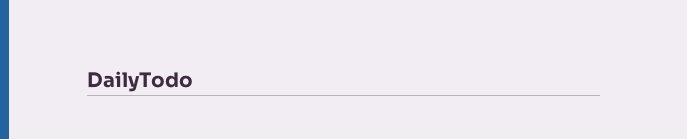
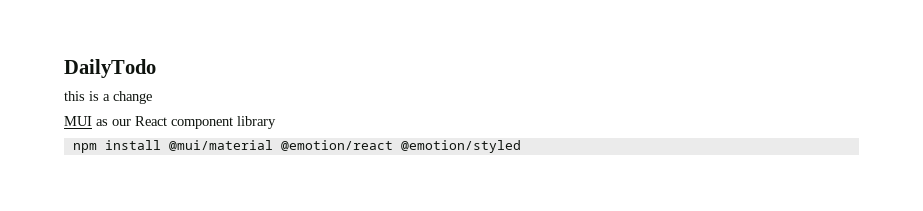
+ this is a change
+ MUI as our React component library
+ npm install @mui/material @emotion/react @emotion/styled

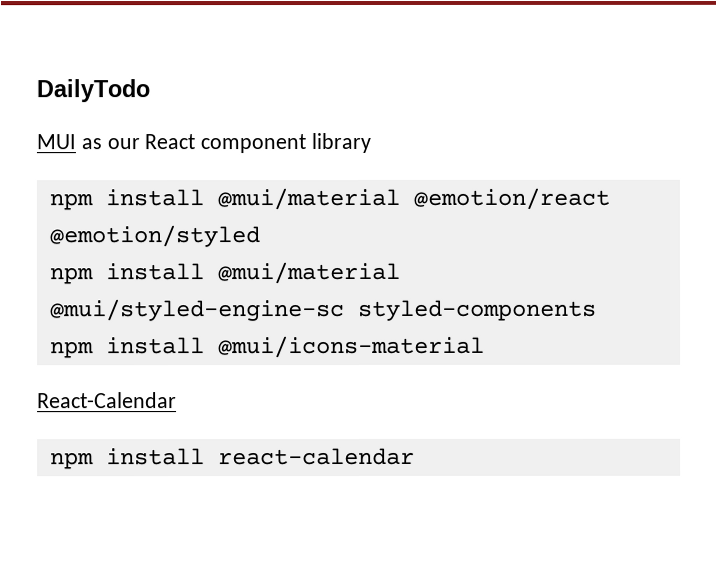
- this is a change
+ npm install @mui/material @mui/styled-engine-sc styled-components
+ npm install @mui/icons-material
+ React-Calendar
+ npm install react-calendar

